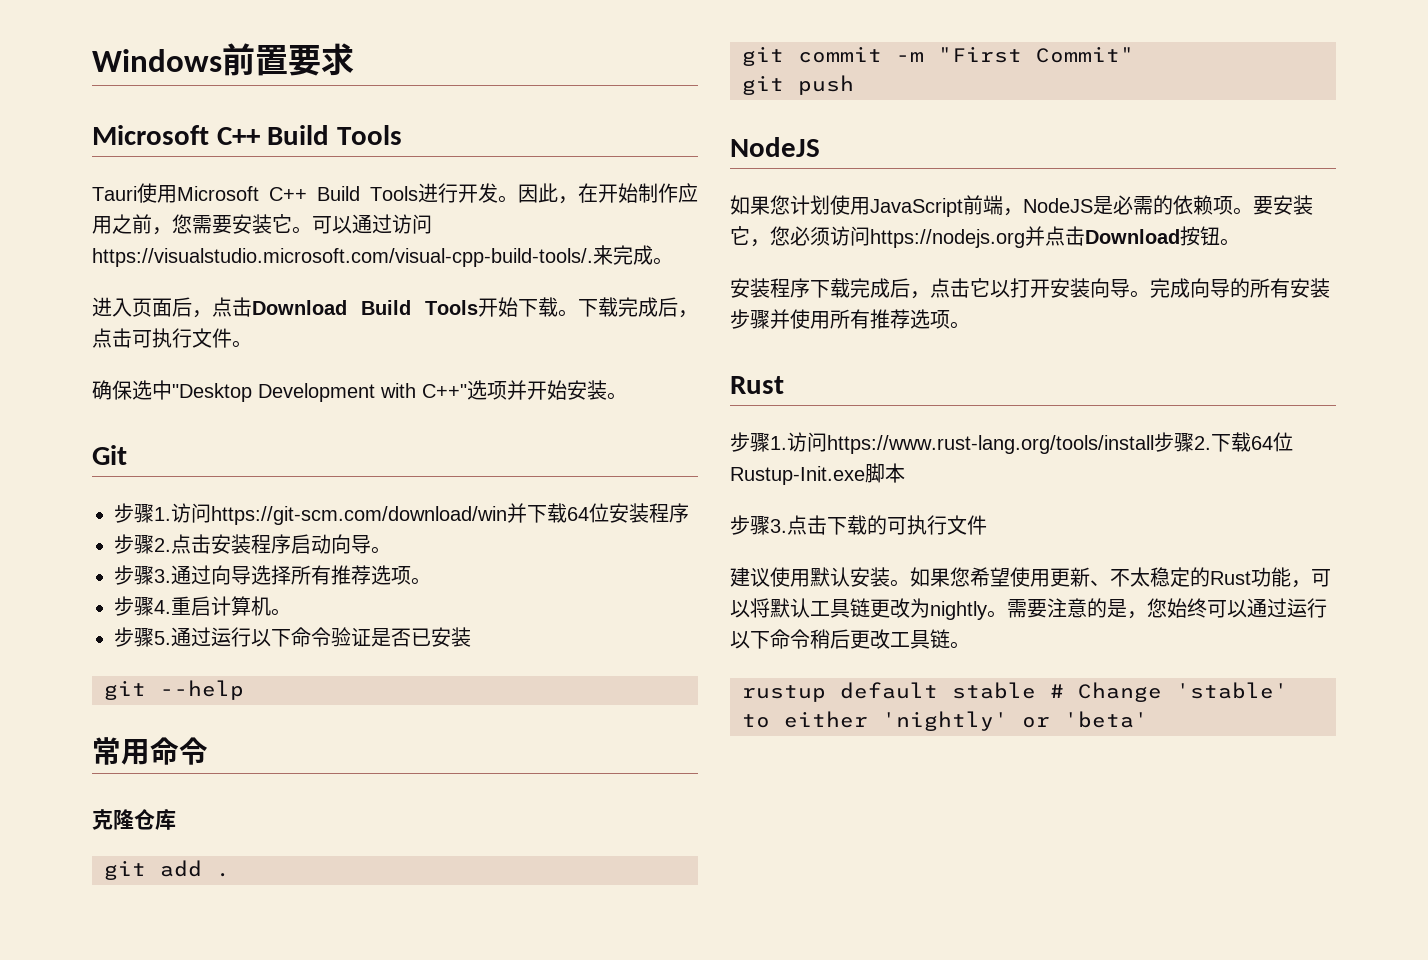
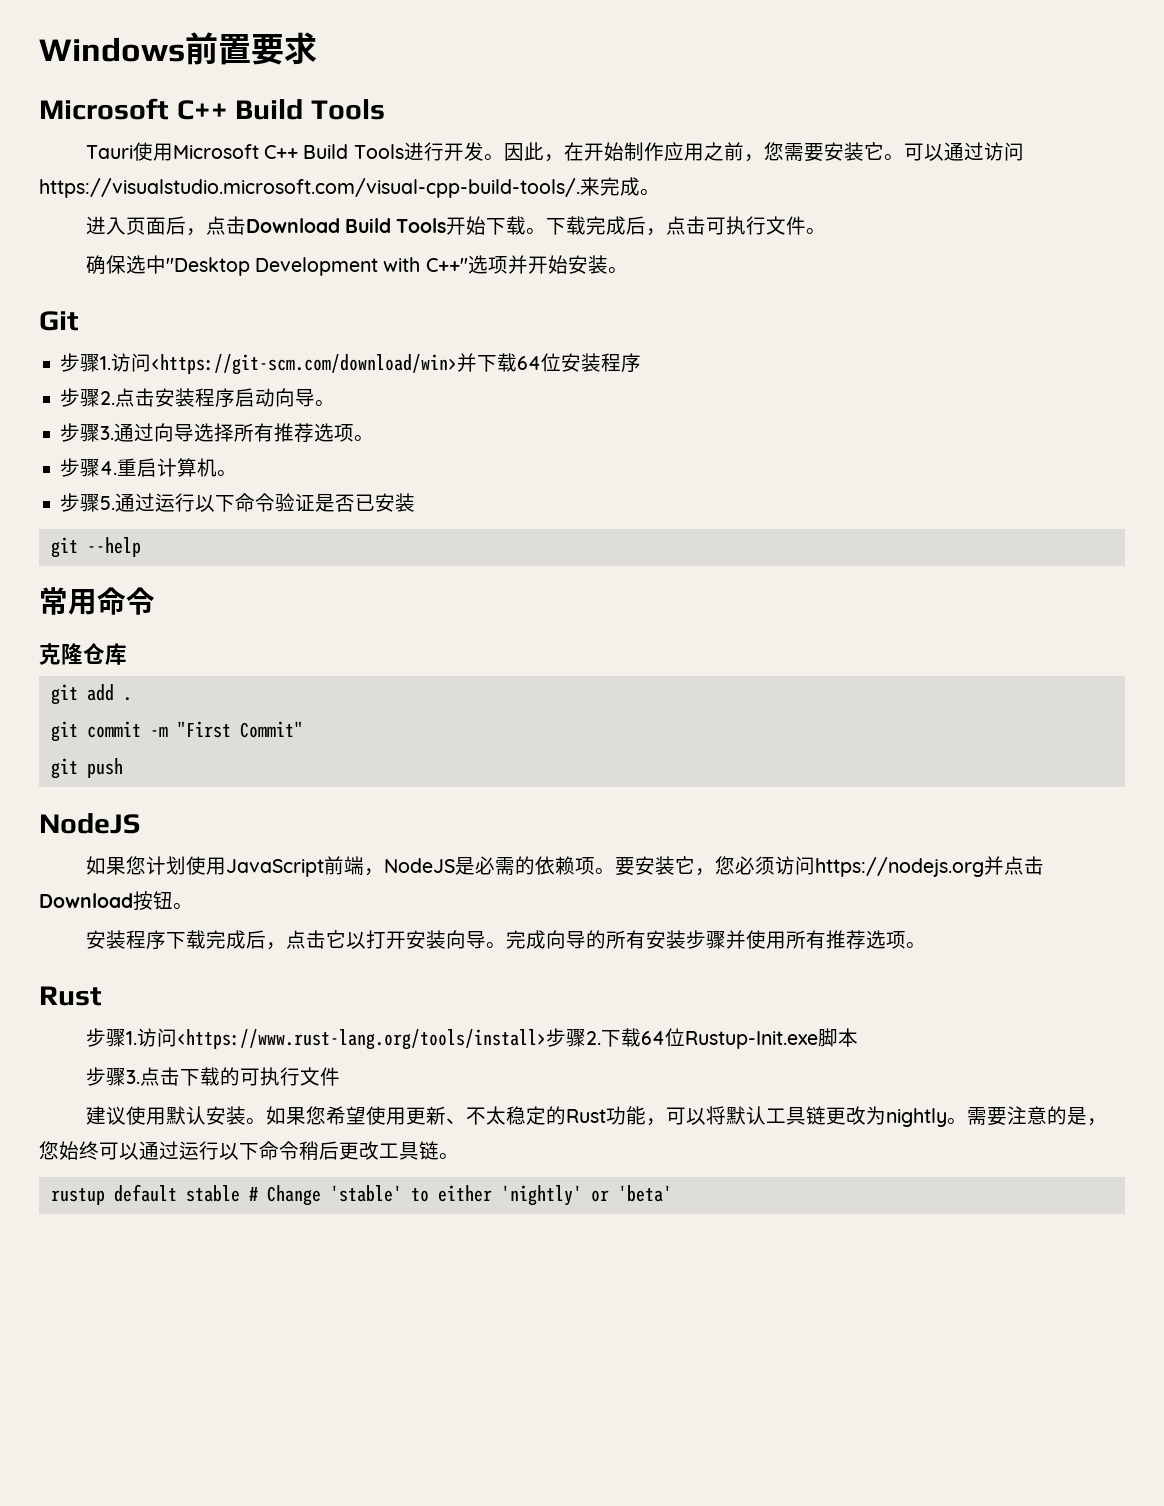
- 步骤1.访问https://git-scm.com/download/win并下载64位安装程序
+ 步骤1.访问<https://git-scm.com/download/win>并下载64位安装程序
- 步骤1.访问https://www.rust-lang.org/tools/install步骤2.下载64位Rustup-Init.exe脚本
+ 步骤1.访问<https://www.rust-lang.org/tools/install>步骤2.下载64位Rustup-Init.exe脚本

